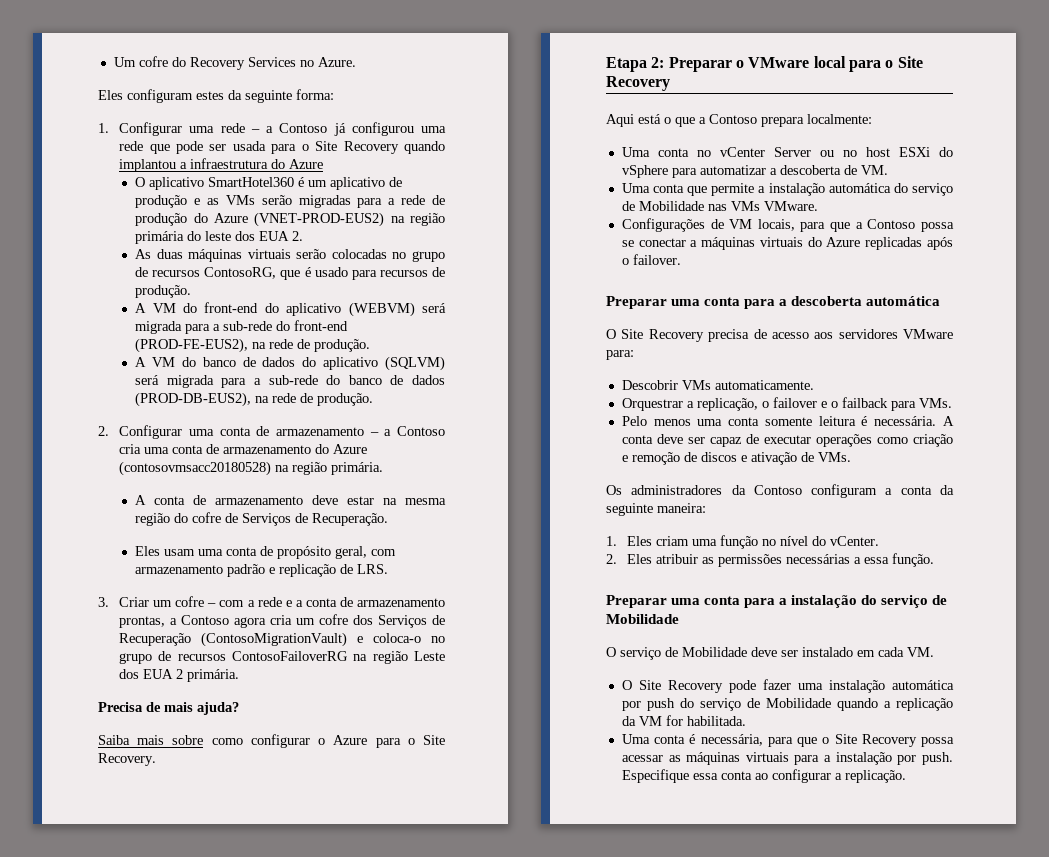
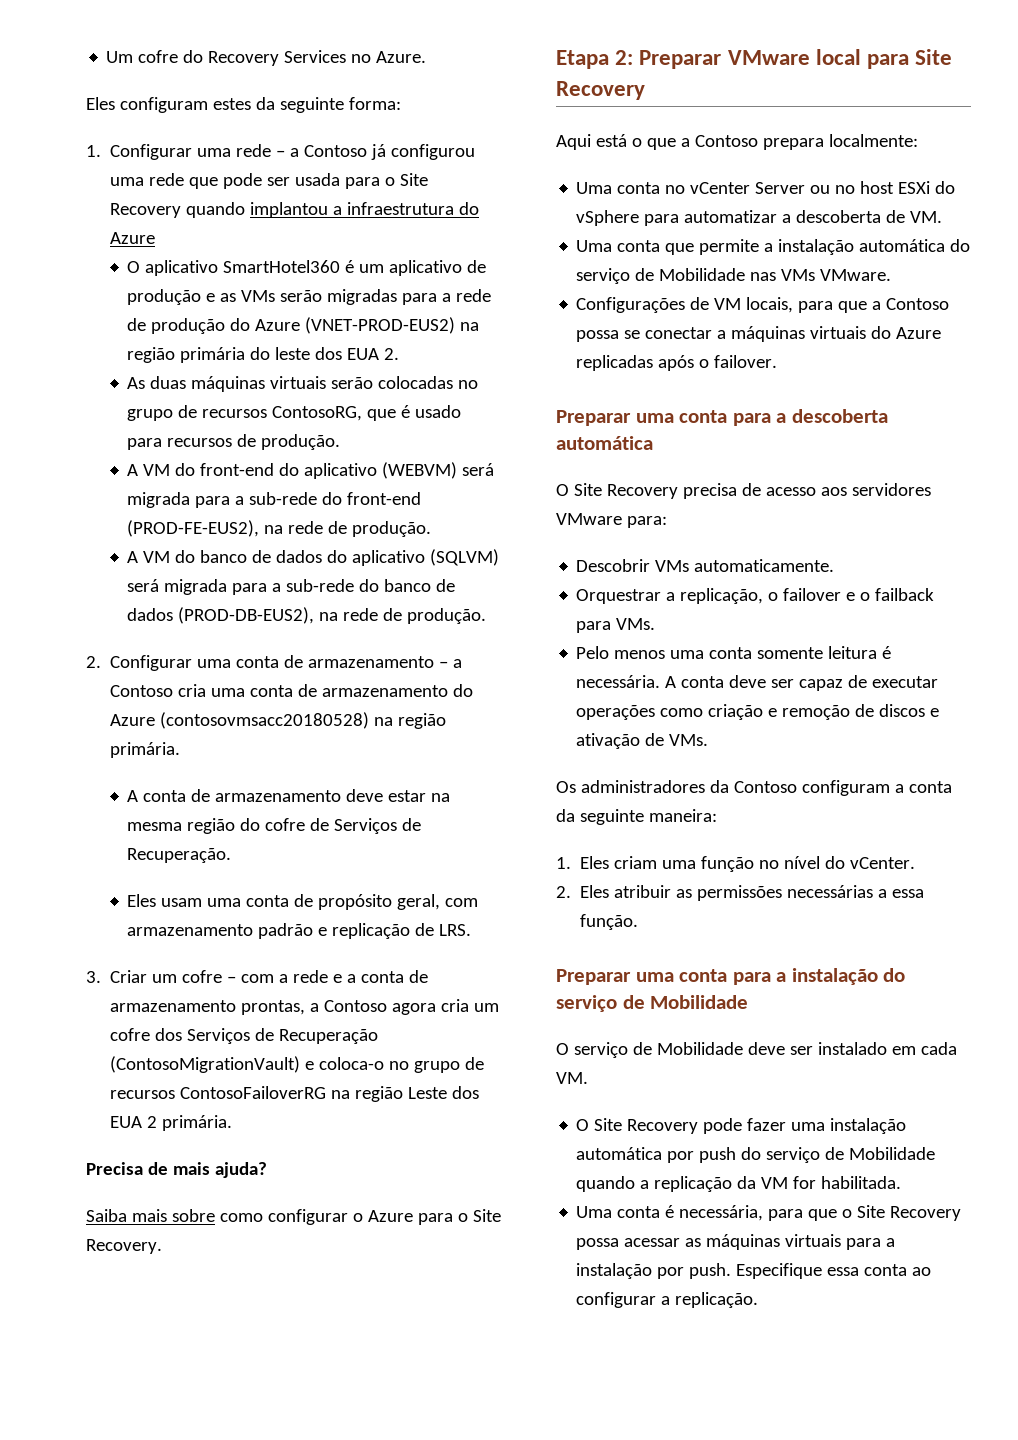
- Etapa 2: Preparar o VMware local para o Site Recovery
+ Etapa 2: Preparar VMware local para Site Recovery

